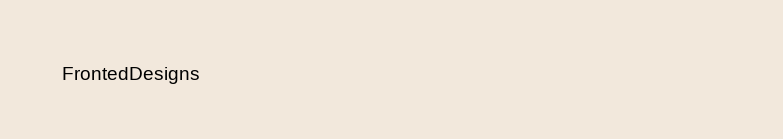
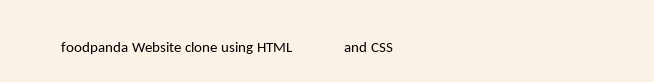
- FrontedDesigns
+ foodpanda Website clone using HTML and CSS

